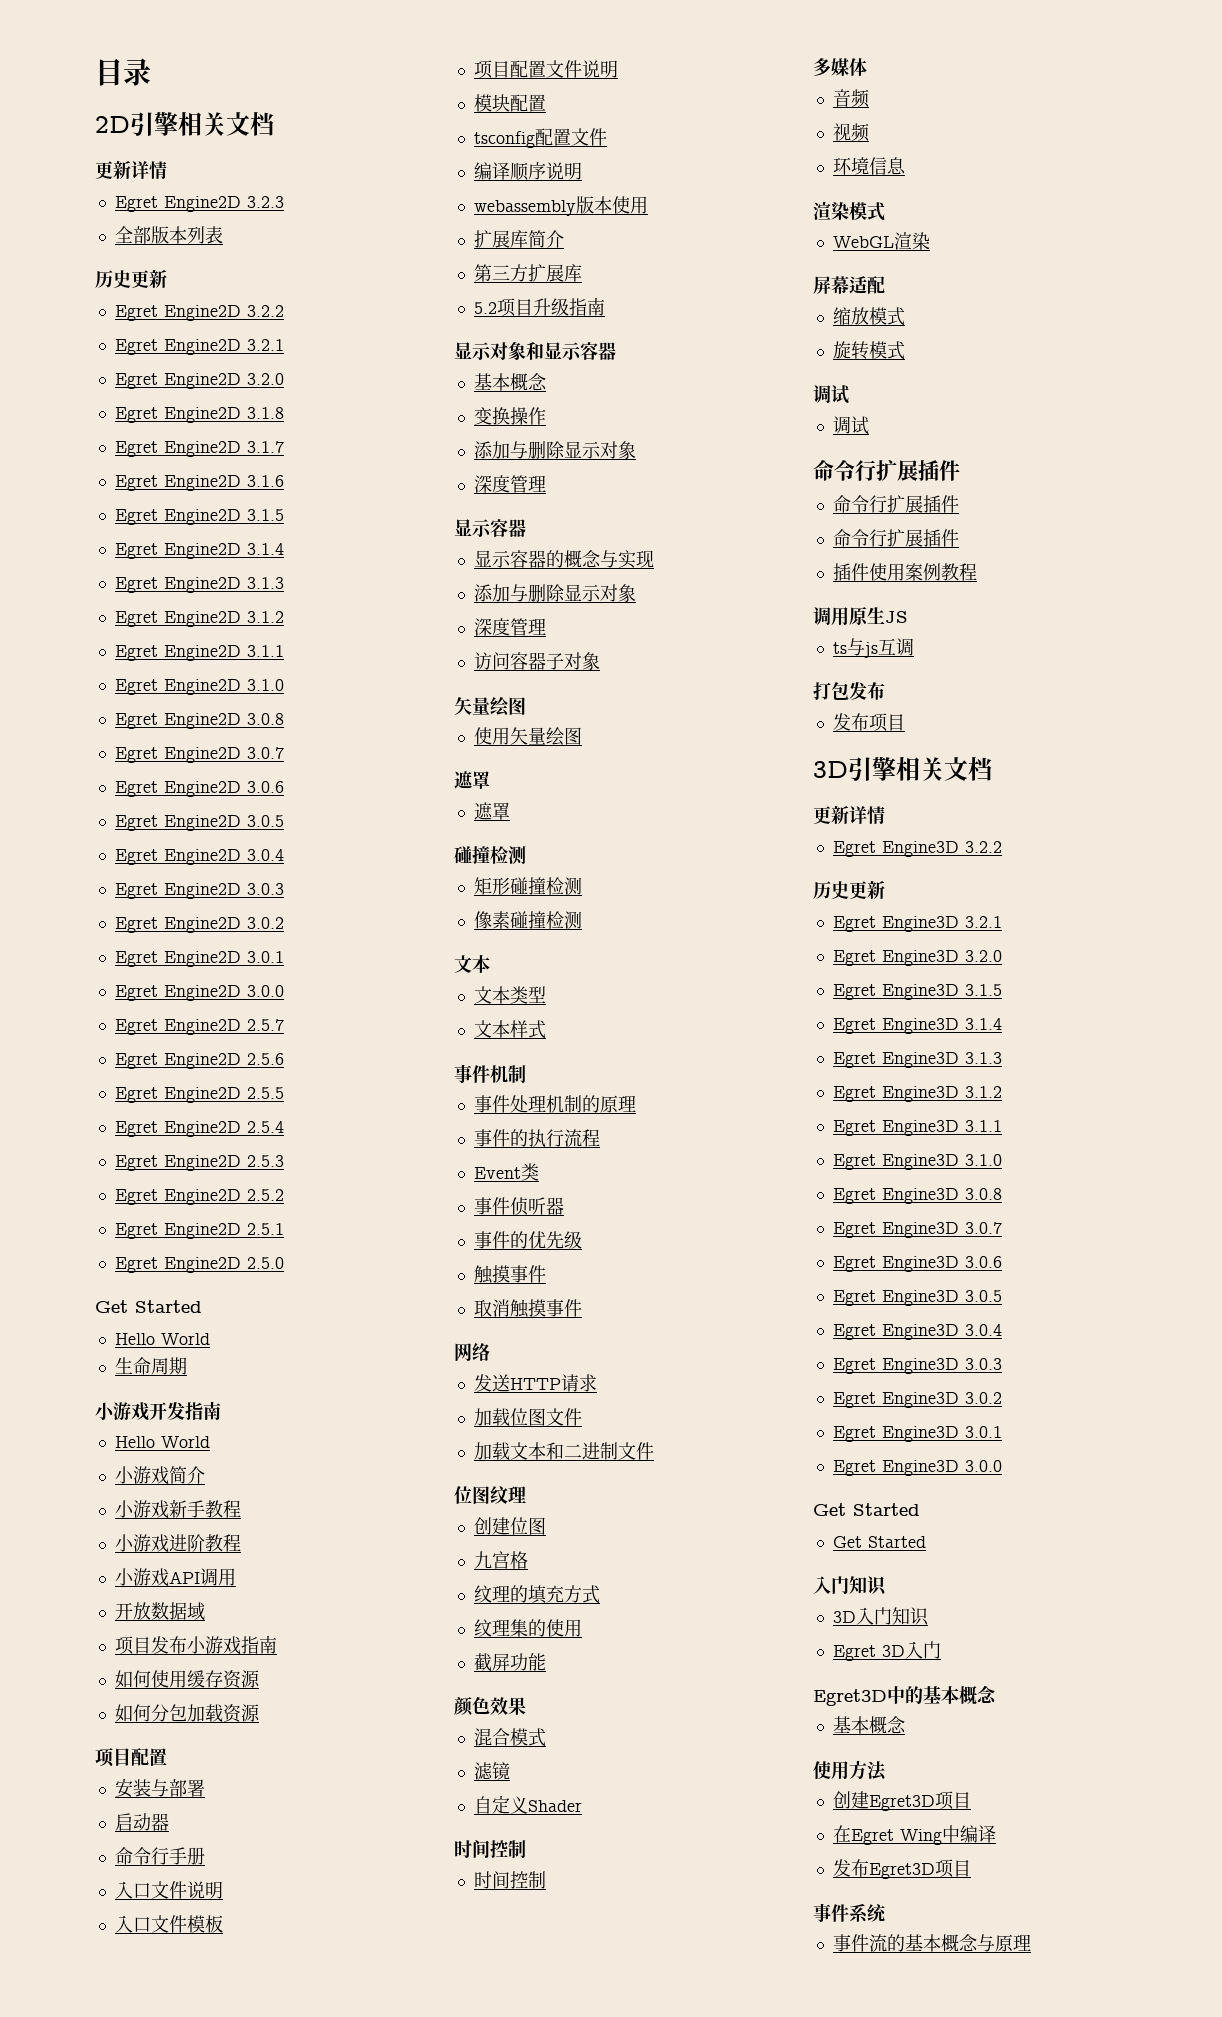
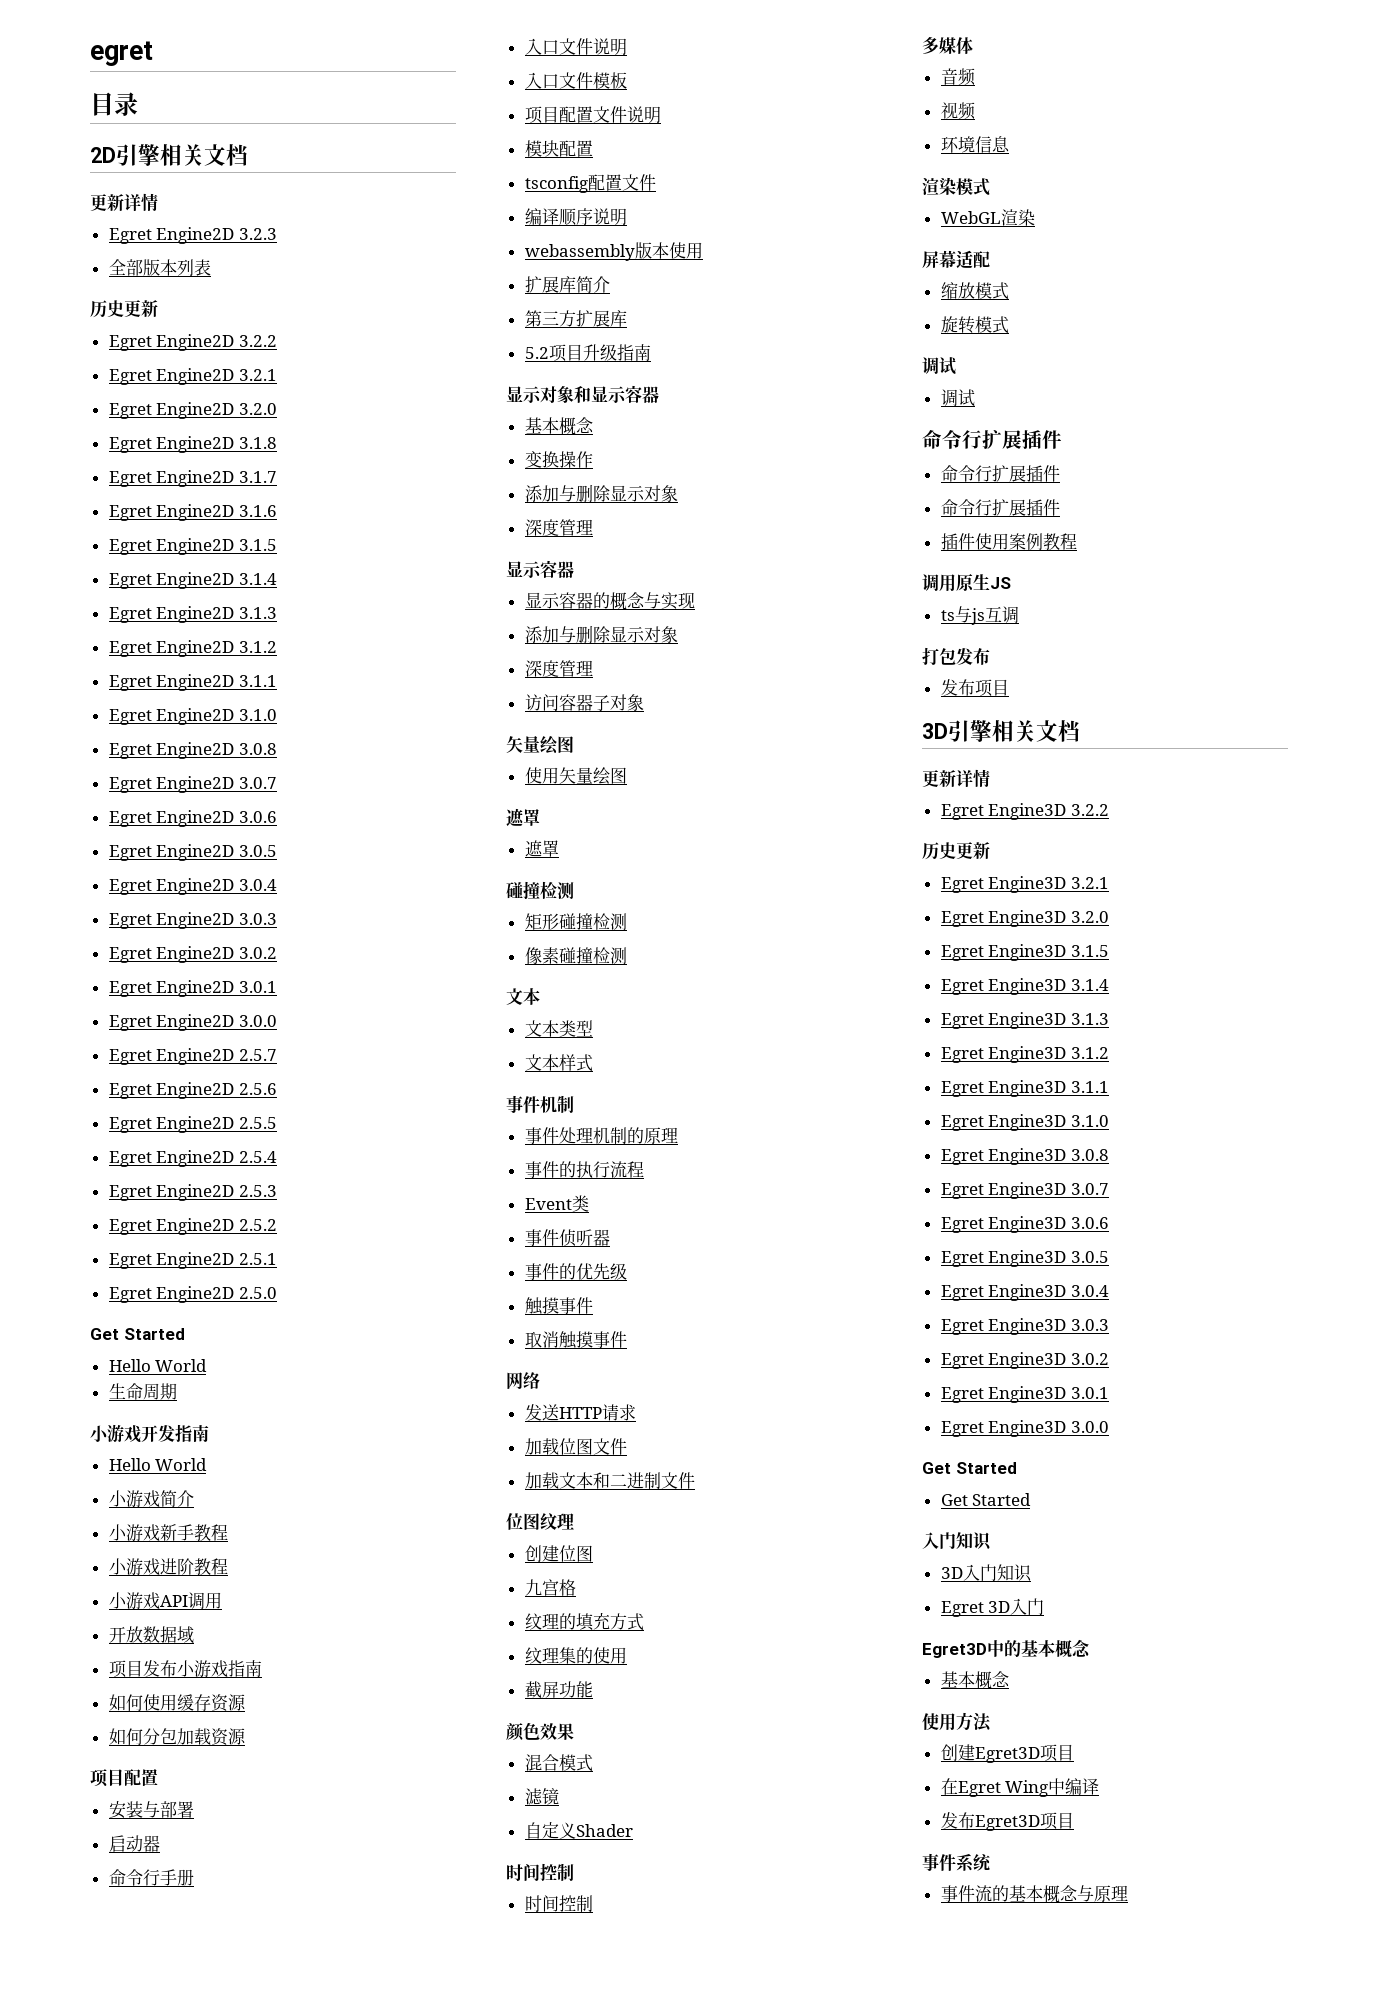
+ egret

